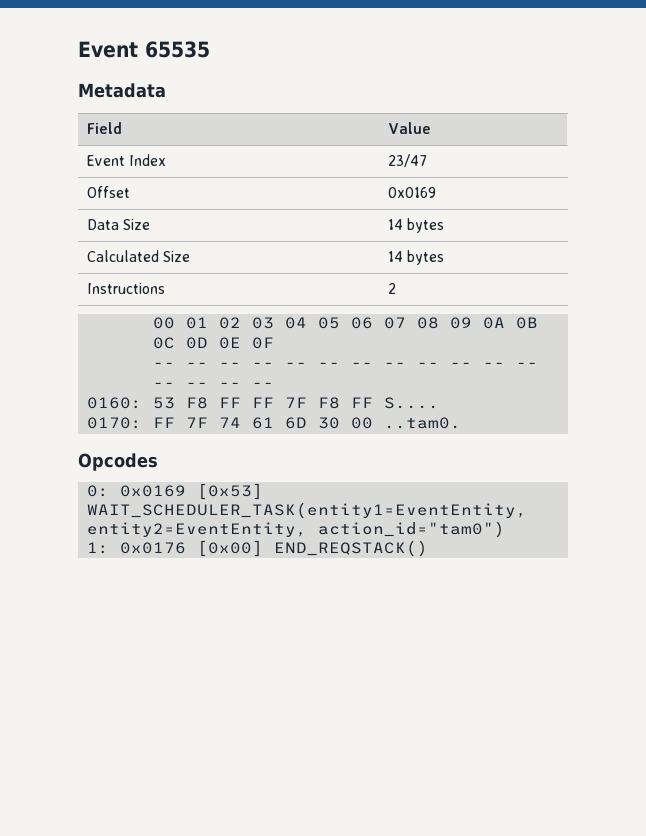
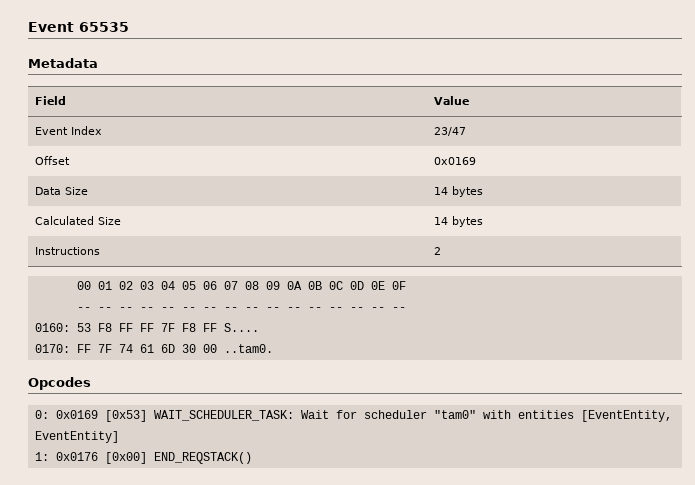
- 0: 0x0169 [0x53] WAIT_SCHEDULER_TASK(entity1=EventEntity, entity2=EventEntity, action_id="tam0")
+ 0: 0x0169 [0x53] WAIT_SCHEDULER_TASK: Wait for scheduler "tam0" with entities [EventEntity, EventEntity]

